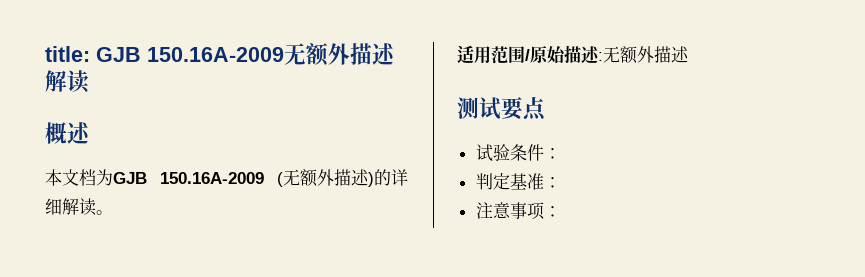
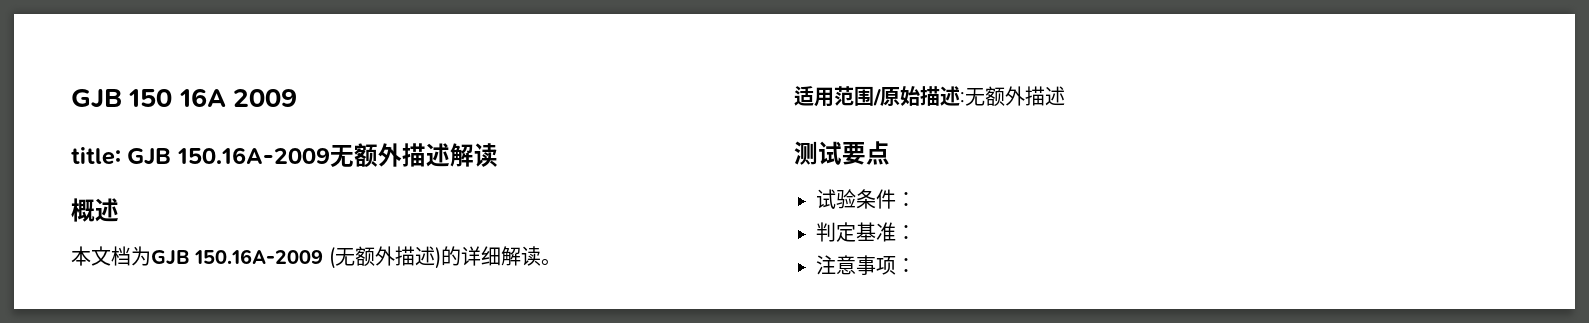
+ GJB 150 16A 2009

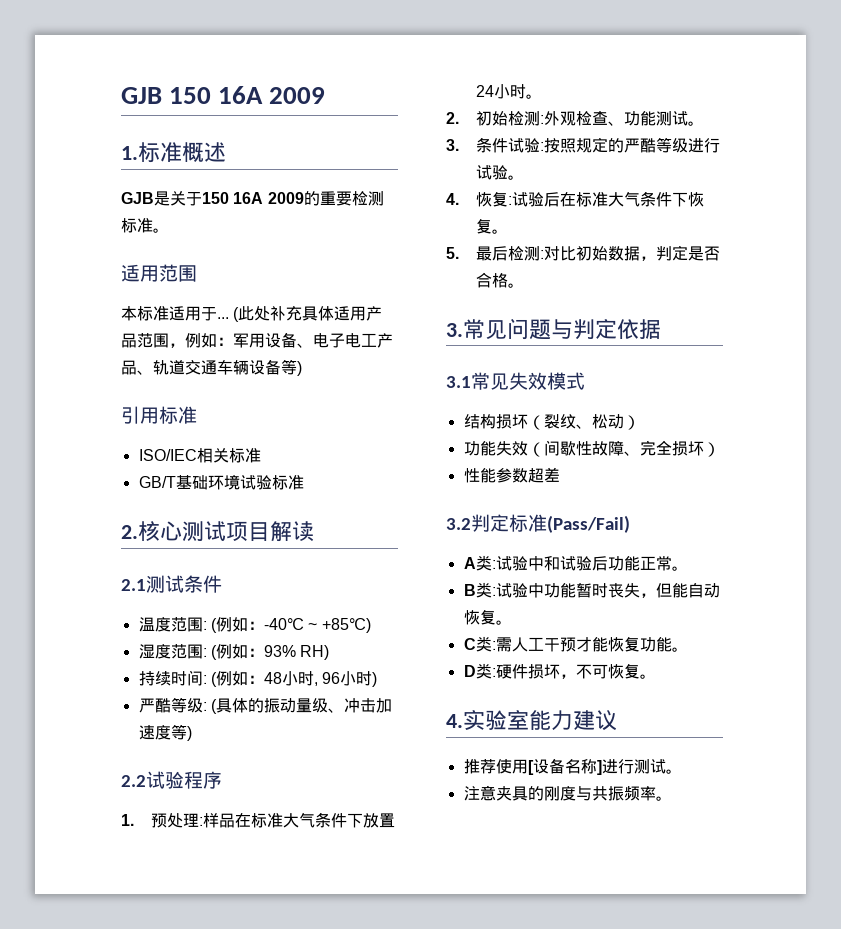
- title: GJB 150.16A-2009无额外描述解读
- 概述
- 本文档为GJB 150.16A-2009 (无额外描述)的详细解读。
- 适用范围/原始描述:无额外描述
- 测试要点
- 试验条件：
- 判定基准：
- 注意事项：
+ 1.标准概述
+ GJB是关于150 16A 2009的重要检测标准。
+ 适用范围
+ 本标准适用于... (此处补充具体适用产品范围，例如：军用设备、电子电工产品、轨道交通车辆设备等)
+ 引用标准
+ ISO/IEC相关标准
+ GB/T基础环境试验标准
+ 2.核心测试项目解读
+ 2.1测试条件
+ 温度范围: (例如：-40℃ ~ +85℃)
+ 湿度范围: (例如：93% RH)
+ 持续时间: (例如：48小时, 96小时)
+ 严酷等级: (具体的振动量级、冲击加速度等)
+ 2.2试验程序
+ 1.预处理:样品在标准大气条件下放置24小时。
+ 2.初始检测:外观检查、功能测试。
+ 3.条件试验:按照规定的严酷等级进行试验。
+ 4.恢复:试验后在标准大气条件下恢复。
+ 5.最后检测:对比初始数据，判定是否合格。
+ 3.常见问题与判定依据
+ 3.1常见失效模式
+ 结构损坏（裂纹、松动）
+ 功能失效（间歇性故障、完全损坏）
+ 性能参数超差
+ 3.2判定标准(Pass/Fail)
+ A类:试验中和试验后功能正常。
+ B类:试验中功能暂时丧失，但能自动恢复。
+ C类:需人工干预才能恢复功能。
+ D类:硬件损坏，不可恢复。
+ 4.实验室能力建议
+ 推荐使用[设备名称]进行测试。
+ 注意夹具的刚度与共振频率。

